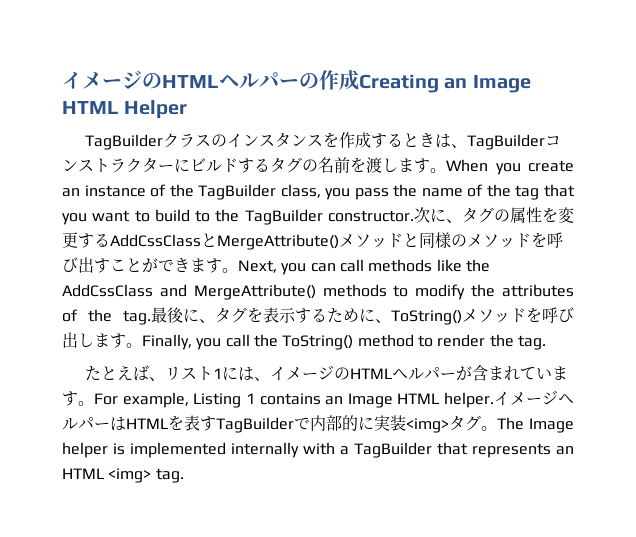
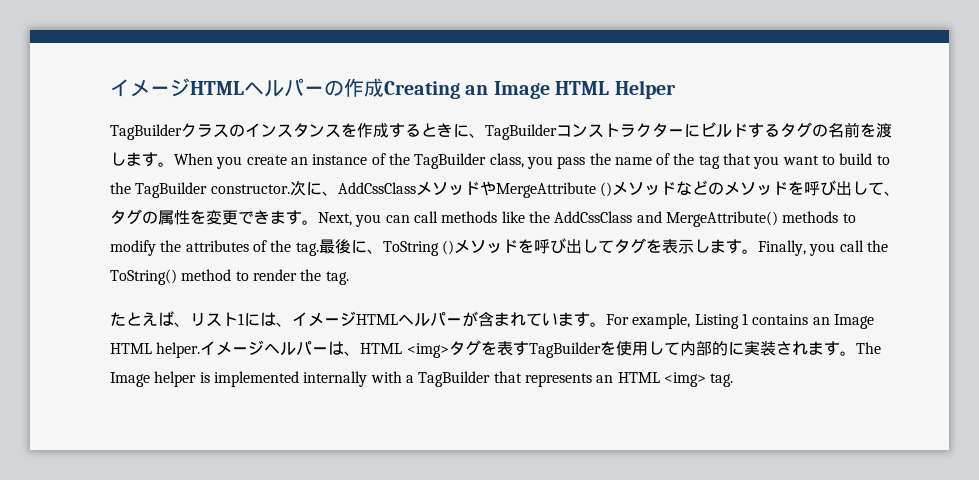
- イメージのHTMLヘルパーの作成Creating an Image HTML Helper
+ イメージHTMLヘルパーの作成Creating an Image HTML Helper
- TagBuilderクラスのインスタンスを作成するときは、TagBuilderコンストラクターにビルドするタグの名前を渡します。
+ TagBuilderクラスのインスタンスを作成するときに、TagBuilderコンストラクターにビルドするタグの名前を渡します。
- 次に、タグの属性を変更するAddCssClassとMergeAttribute()メソッドと同様のメソッドを呼び出すことができます。
+ 次に、AddCssClassメソッドやMergeAttribute ()メソッドなどのメソッドを呼び出して、タグの属性を変更できます。
- 最後に、タグを表示するために、ToString()メソッドを呼び出します。
+ 最後に、ToString ()メソッドを呼び出してタグを表示します。
- たとえば、リスト1には、イメージのHTMLヘルパーが含まれています。
+ たとえば、リスト1には、イメージHTMLヘルパーが含まれています。
- イメージヘルパーはHTMLを表すTagBuilderで内部的に実装<img>タグ。
+ イメージヘルパーは、HTML <img>タグを表すTagBuilderを使用して内部的に実装されます。

